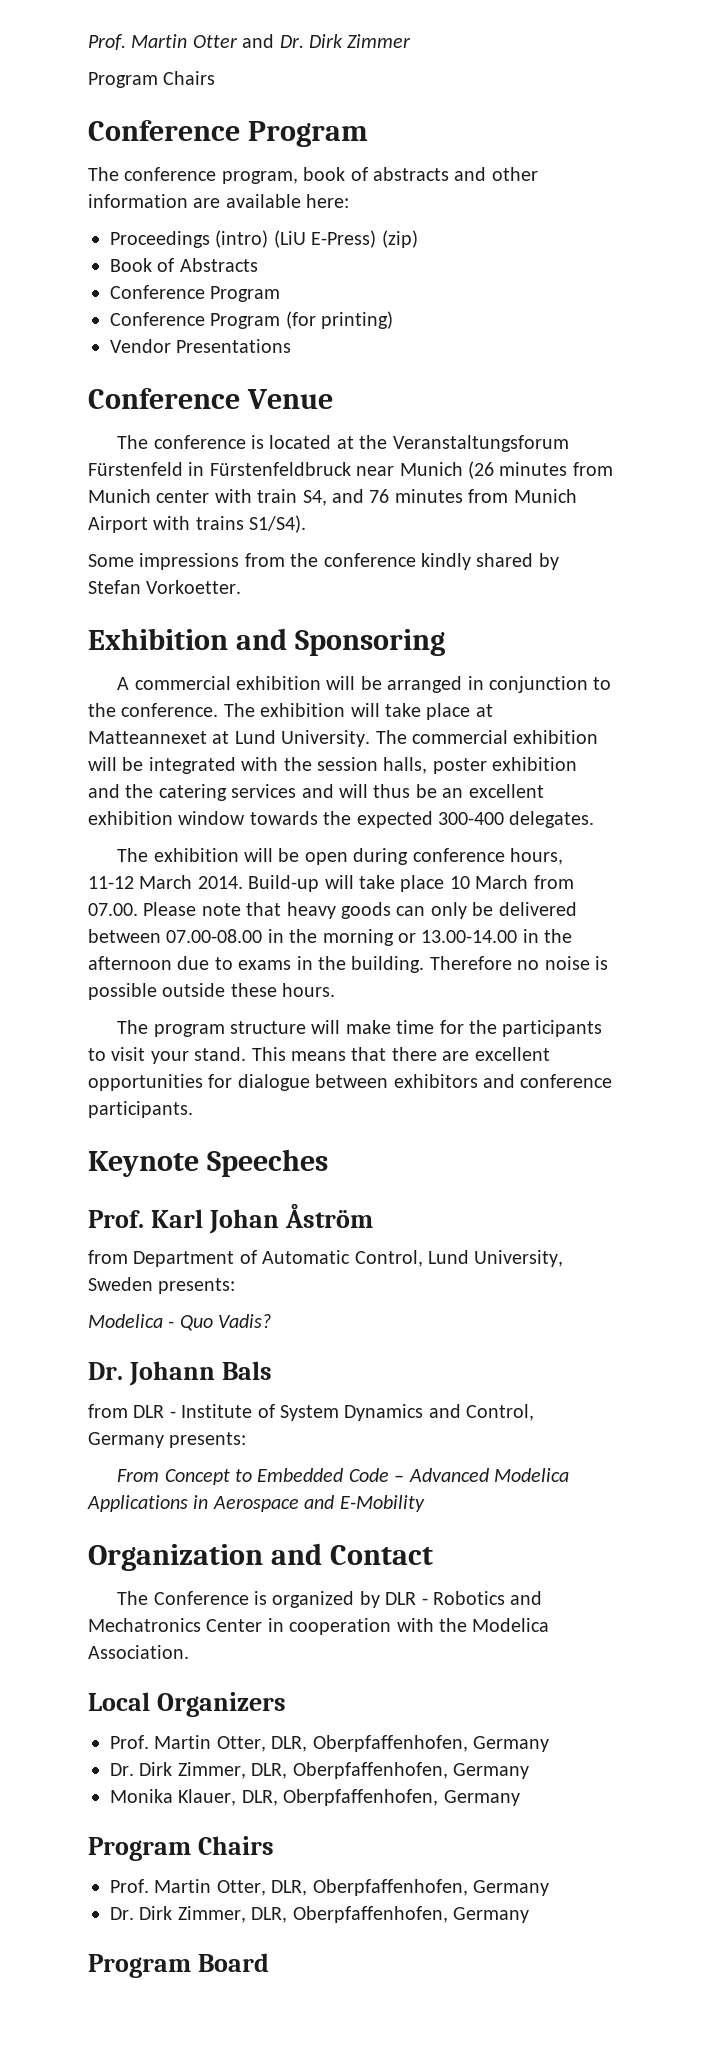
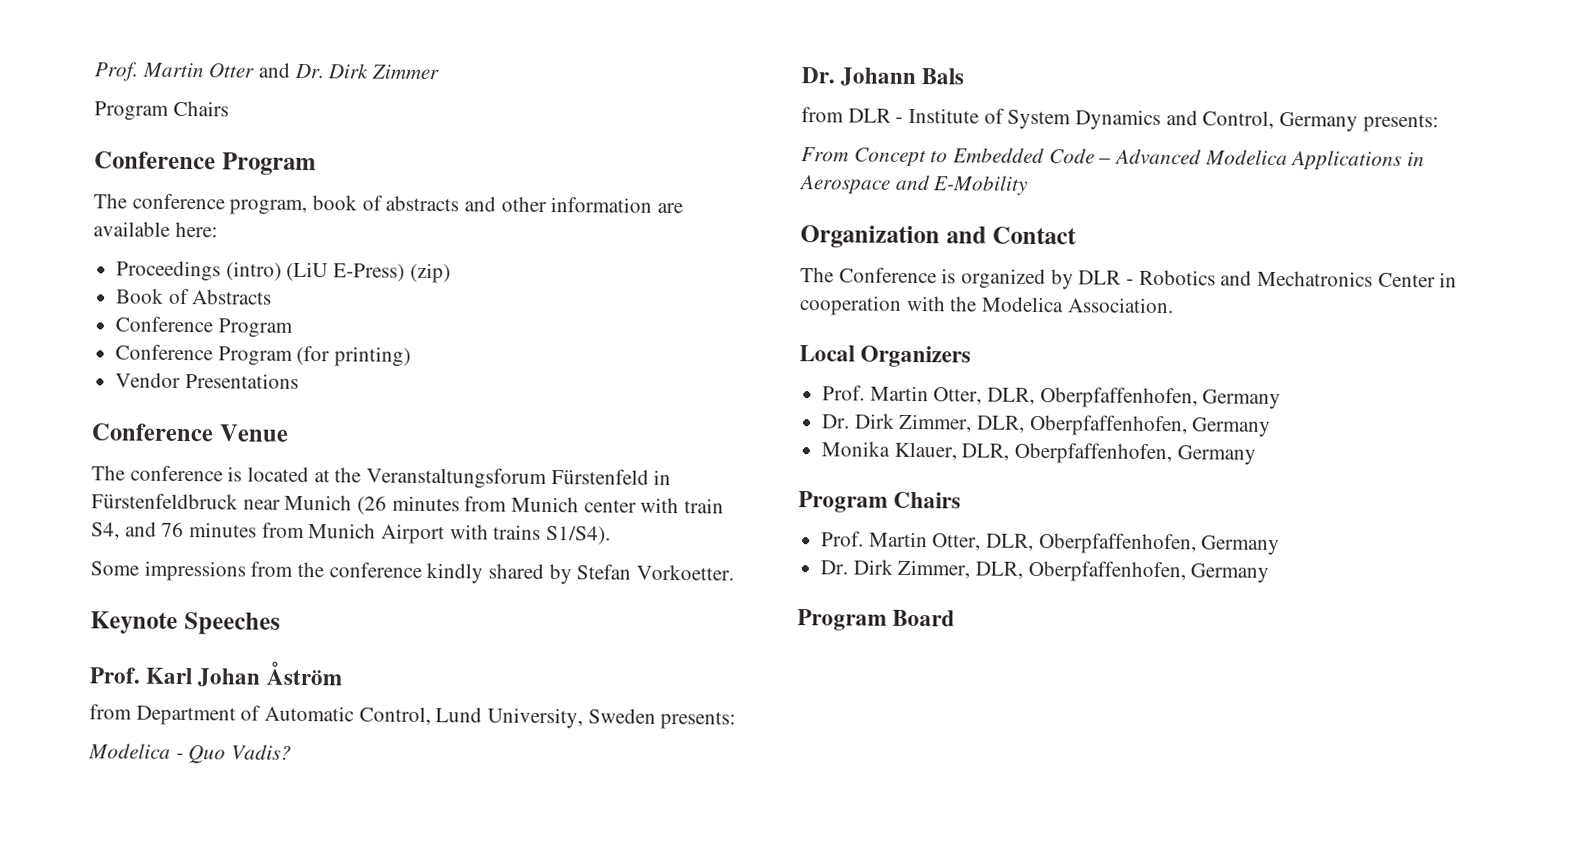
- Exhibition and Sponsoring
- A commercial exhibition will be arranged in conjunction to the conference. The exhibition will take place at Matteannexet at Lund University. The commercial exhibition will be integrated with the session halls, poster exhibition and the catering services and will thus be an excellent exhibition window towards the expected 300-400 delegates.
- The exhibition will be open during conference hours, 11-12 March 2014. Build-up will take place 10 March from 07.00. Please note that heavy goods can only be delivered between 07.00-08.00 in the morning or 13.00-14.00 in the afternoon due to exams in the building. Therefore no noise is possible outside these hours.
- The program structure will make time for the participants to visit your stand. This means that there are excellent opportunities for dialogue between exhibitors and conference participants.

